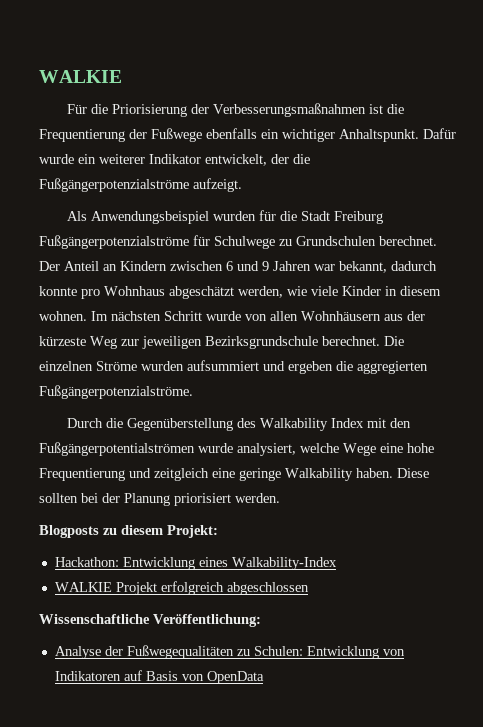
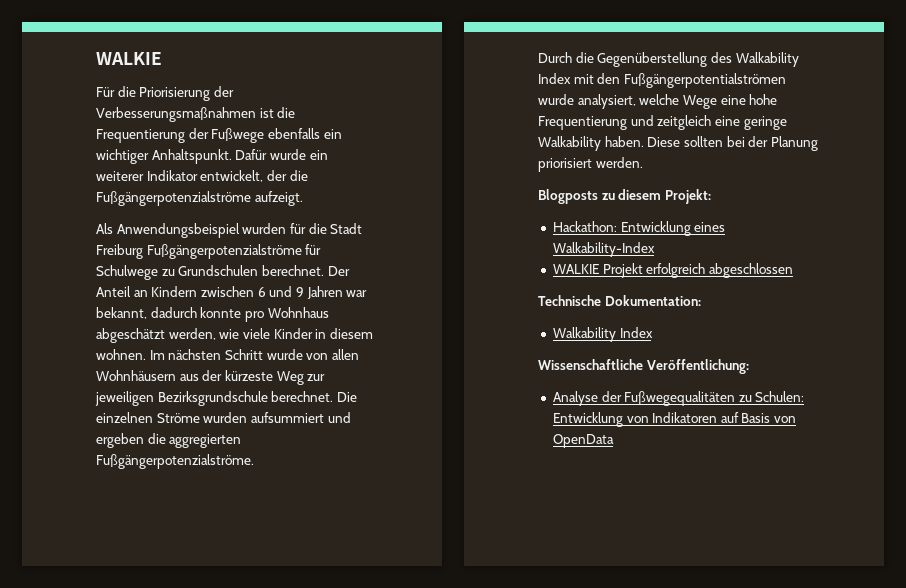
+ Technische Dokumentation:
+ Walkability Index

